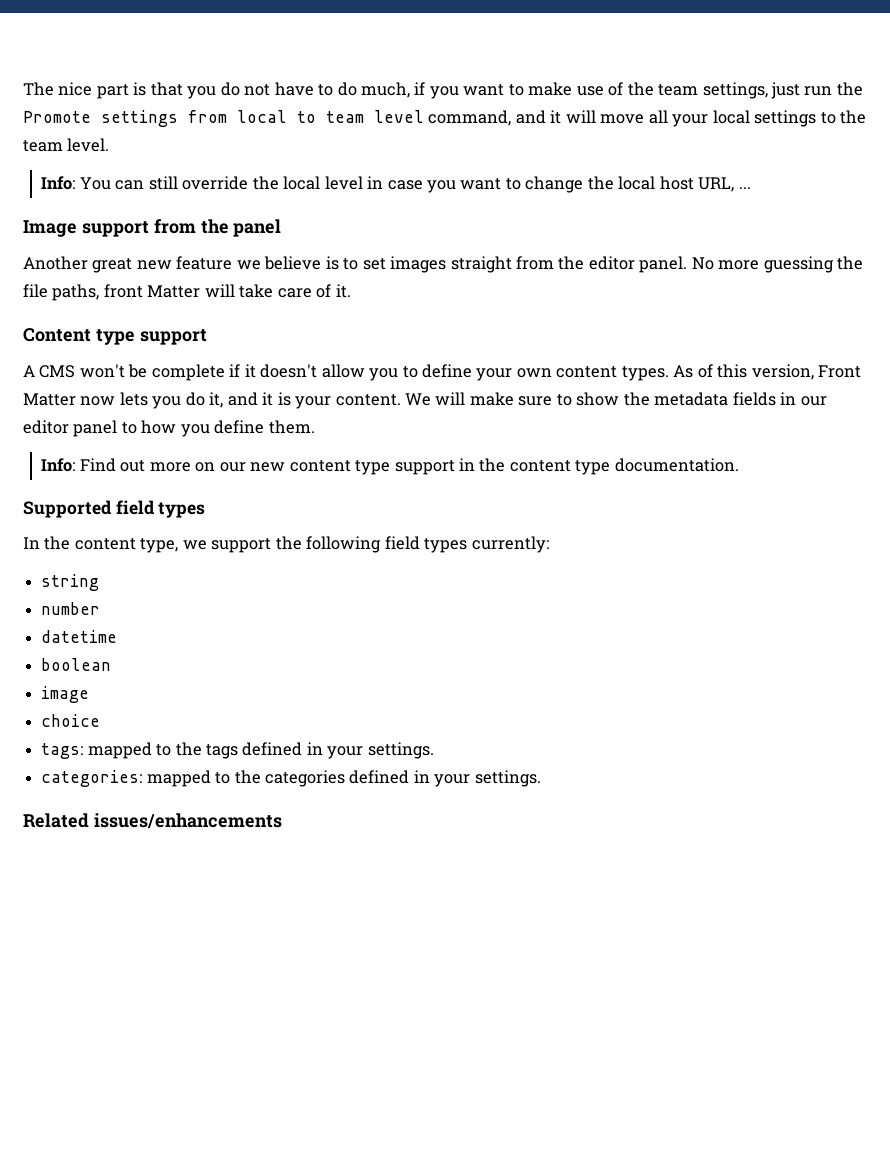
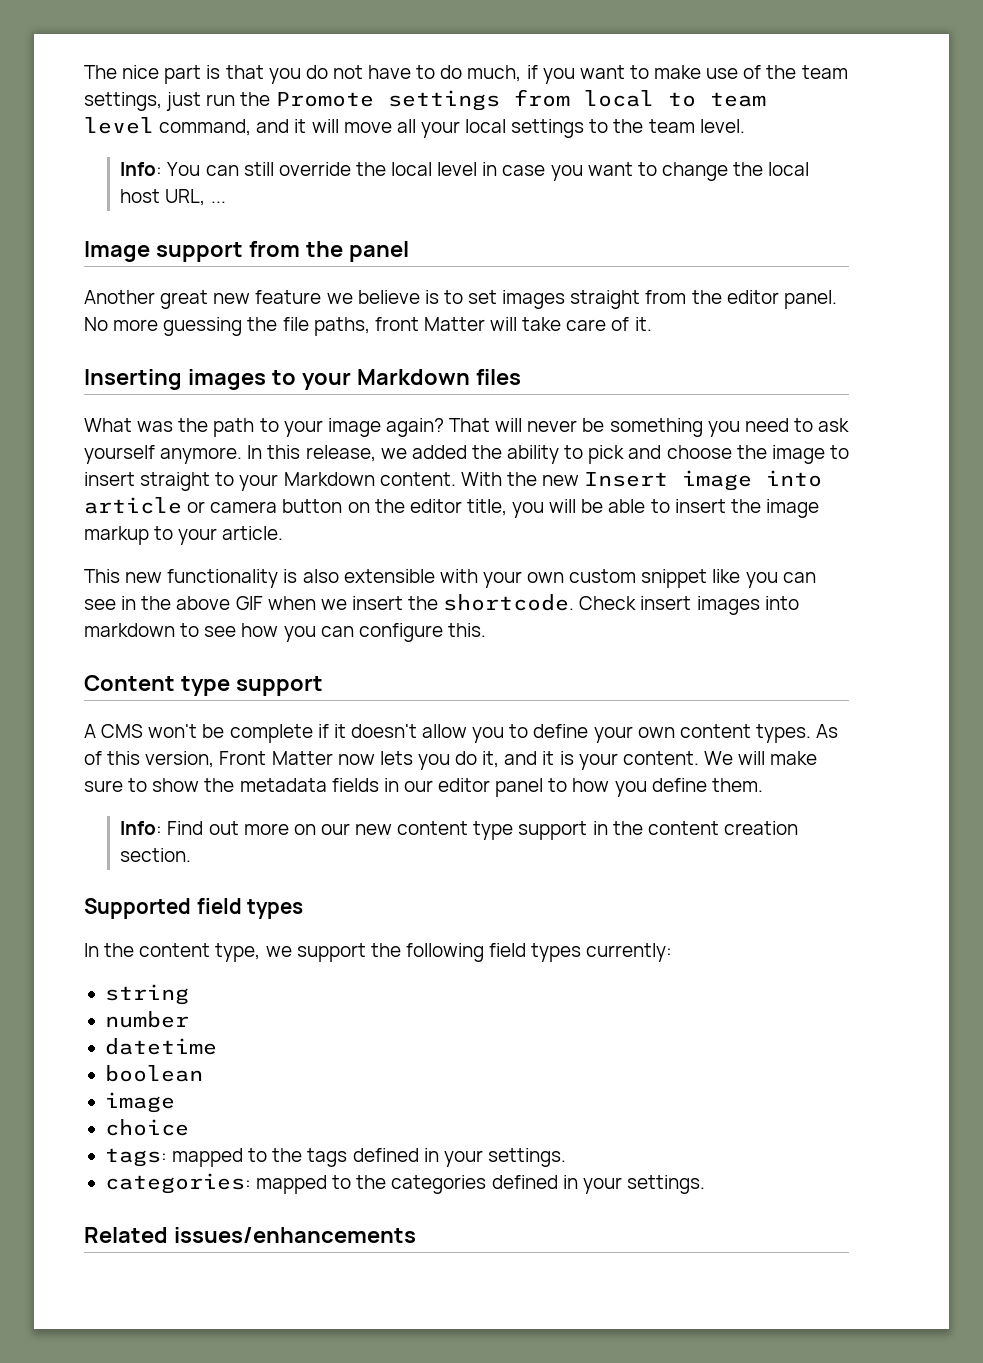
+ Inserting images to your Markdown files
+ What was the path to your image again? That will never be something you need to ask yourself anymore. In this release, we added the ability to pick and choose the image to insert straight to your Markdown content. With the new Insert image into article or camera button on the editor title, you will be able to insert the image markup to your article.
+ This new functionality is also extensible with your own custom snippet like you can see in the above GIF when we insert the shortcode. Check insert images into markdown to see how you can configure this.
- Info: Find out more on our new content type support in the content type documentation.
+ Info: Find out more on our new content type support in the content creation section.

